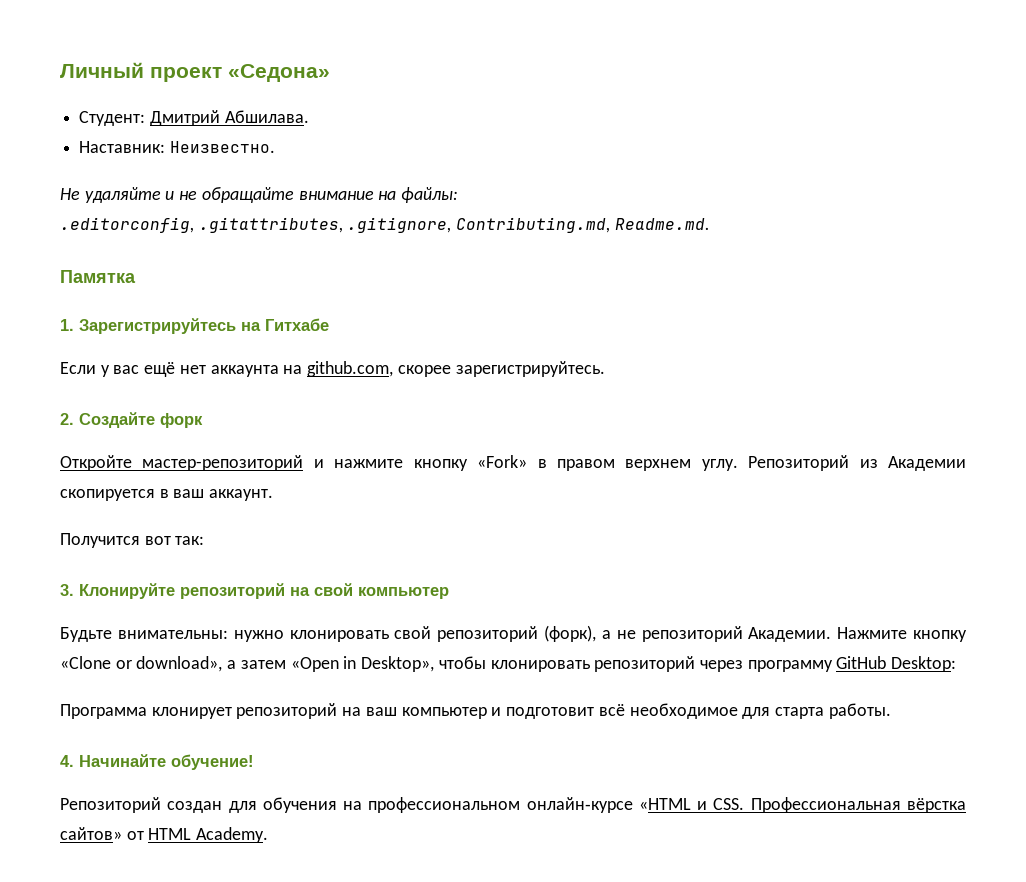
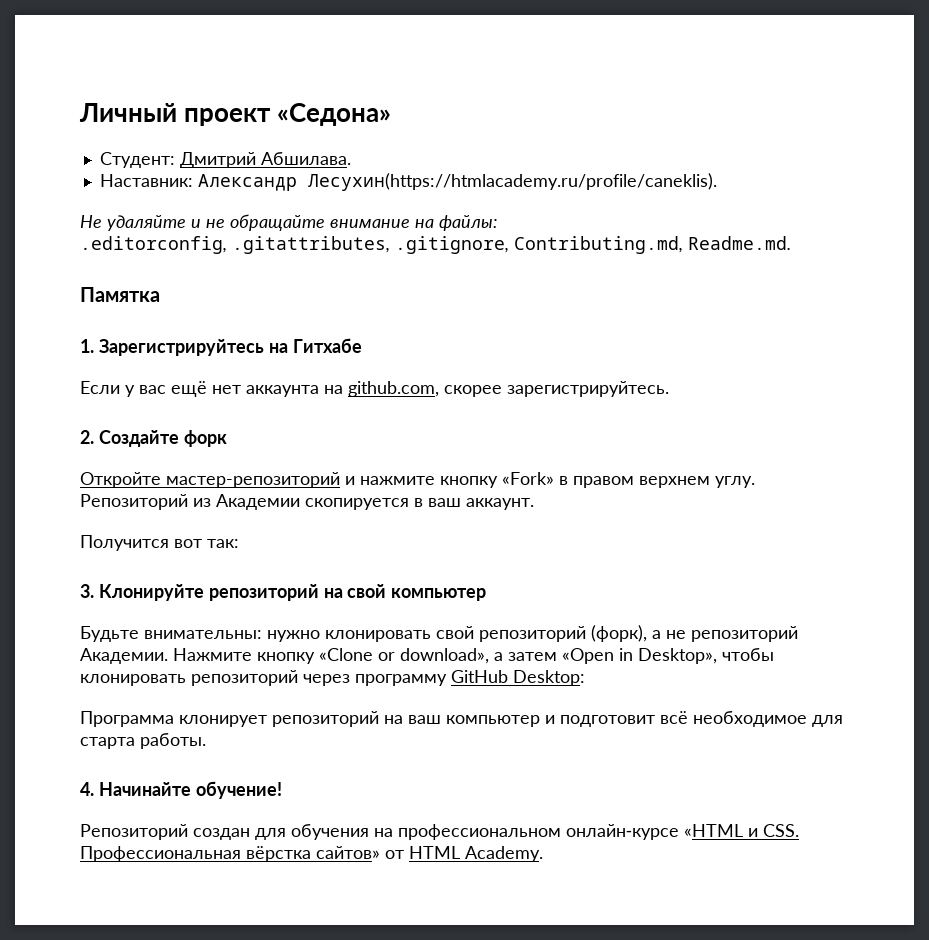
- Наставник: Неизвестно.
+ Наставник: Александр Лесухин(https://htmlacademy.ru/profile/caneklis).

